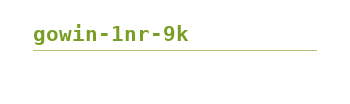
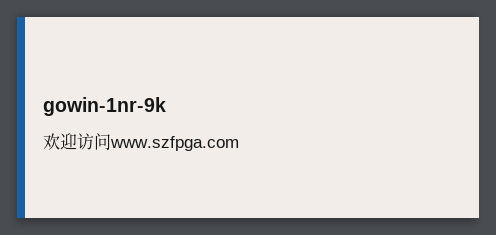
+ 欢迎访问www.szfpga.com

